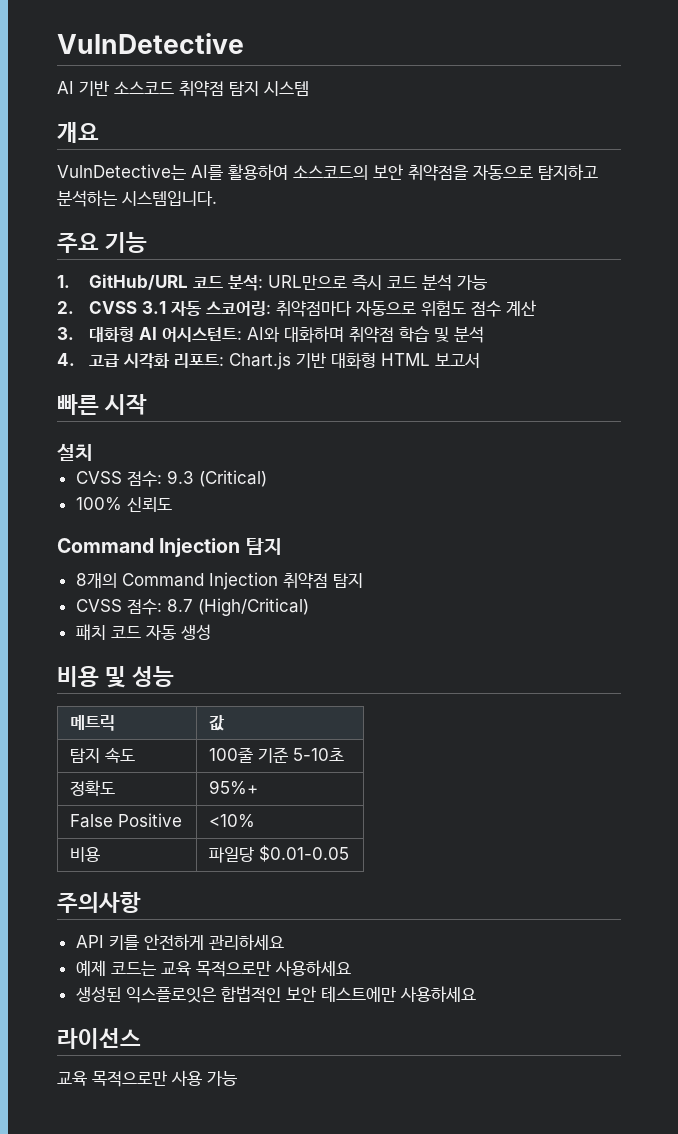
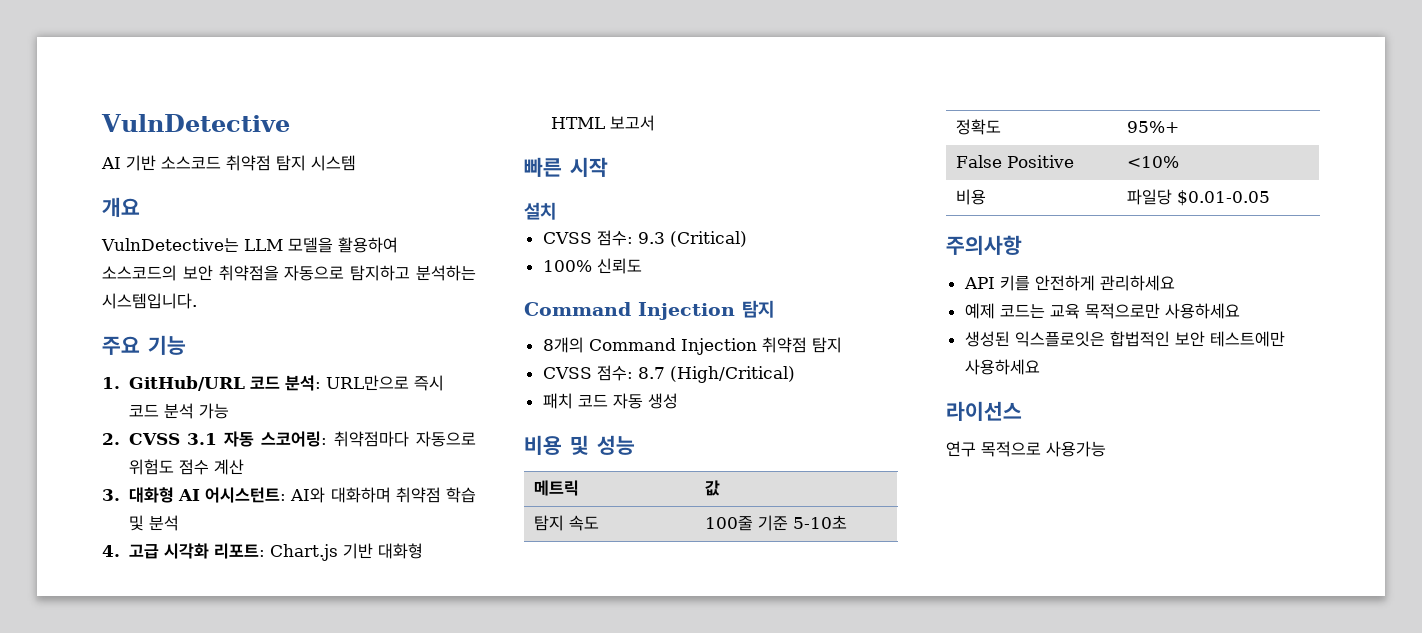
- VulnDetective는 AI를 활용하여 소스코드의 보안 취약점을 자동으로 탐지하고 분석하는 시스템입니다.
+ VulnDetective는 LLM 모델을 활용하여 소스코드의 보안 취약점을 자동으로 탐지하고 분석하는 시스템입니다.
- 교육 목적으로만 사용 가능
+ 연구 목적으로 사용가능

